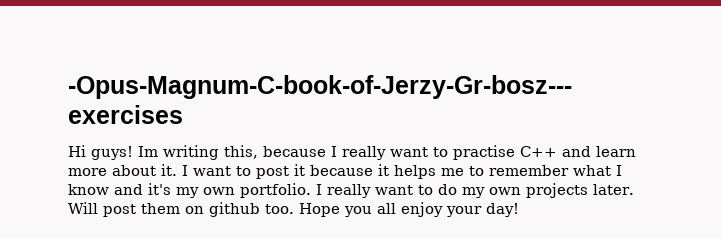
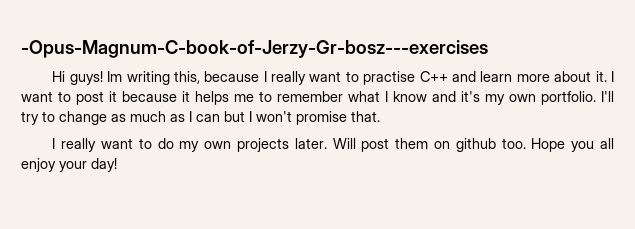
- I want to post it because it helps me to remember what I know and it's my own portfolio. I really want to do my own projects later.
+ I want to post it because it helps me to remember what I know and it's my own portfolio. I'll try to change as much as I can but I won't promise that.
+ I really want to do my own projects later.

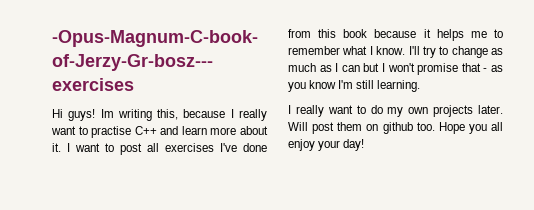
- I want to post it because it helps me to remember what I know and it's my own portfolio.
+ I want to post all exercises I've done from this book because it helps me to remember what I know.
- I'll try to change as much as I can but I won't promise that.
+ I'll try to change as much as I can but I won't promise that - as you know I'm still learning.

